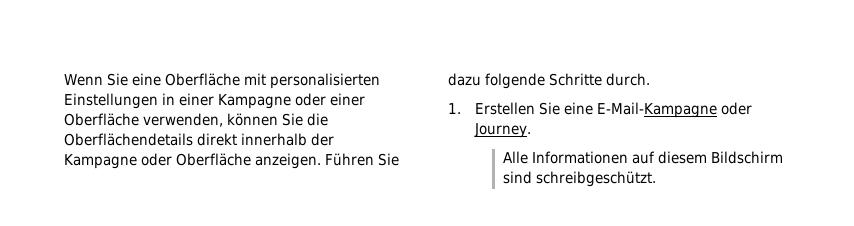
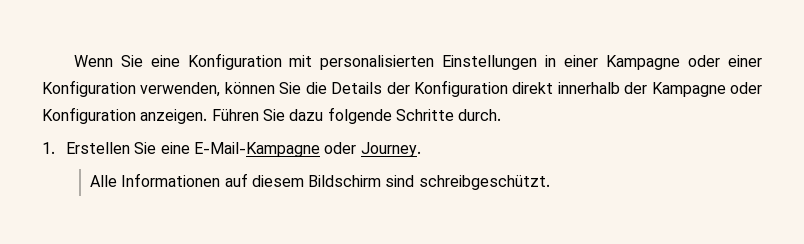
- Wenn Sie eine Oberfläche mit personalisierten Einstellungen in einer Kampagne oder einer Oberfläche verwenden, können Sie die Oberflächendetails direkt innerhalb der Kampagne oder Oberfläche anzeigen.
+ Wenn Sie eine Konfiguration mit personalisierten Einstellungen in einer Kampagne oder einer Konfiguration verwenden, können Sie die Details der Konfiguration direkt innerhalb der Kampagne oder Konfiguration anzeigen.

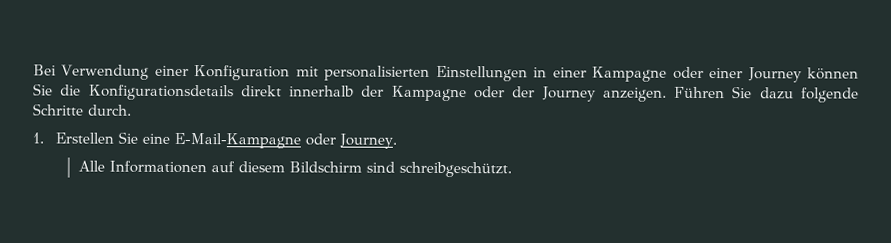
- Wenn Sie eine Konfiguration mit personalisierten Einstellungen in einer Kampagne oder einer Konfiguration verwenden, können Sie die Details der Konfiguration direkt innerhalb der Kampagne oder Konfiguration anzeigen.
+ Bei Verwendung einer Konfiguration mit personalisierten Einstellungen in einer Kampagne oder einer Journey können Sie die Konfigurationsdetails direkt innerhalb der Kampagne oder der Journey anzeigen.

